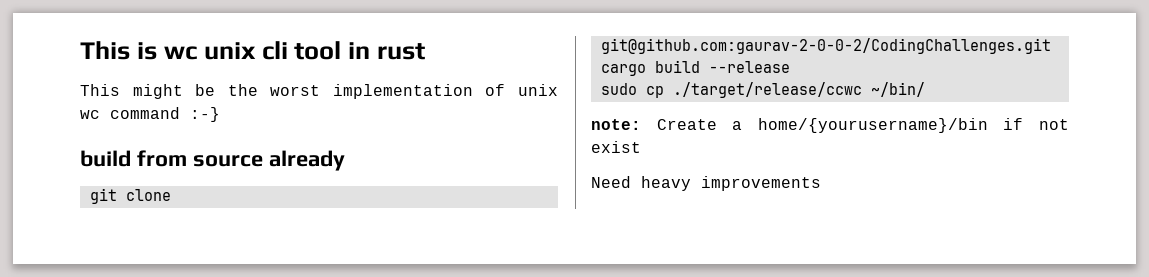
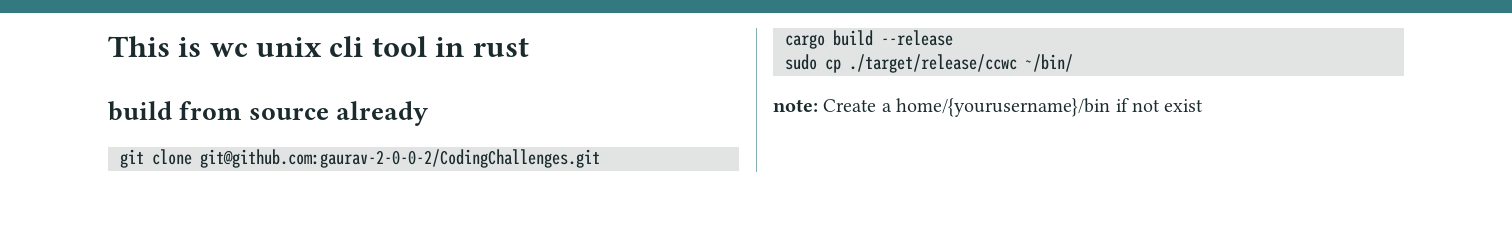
- This might be the worst implementation of unix wc command :-}
- Need heavy improvements

